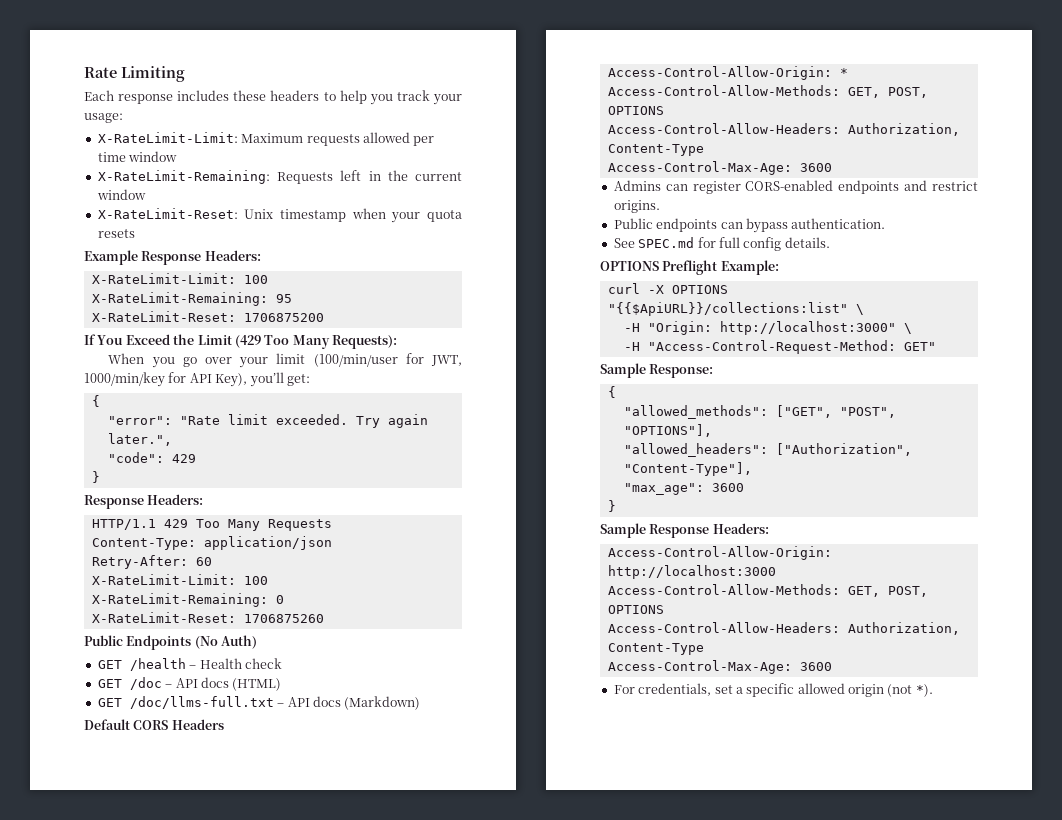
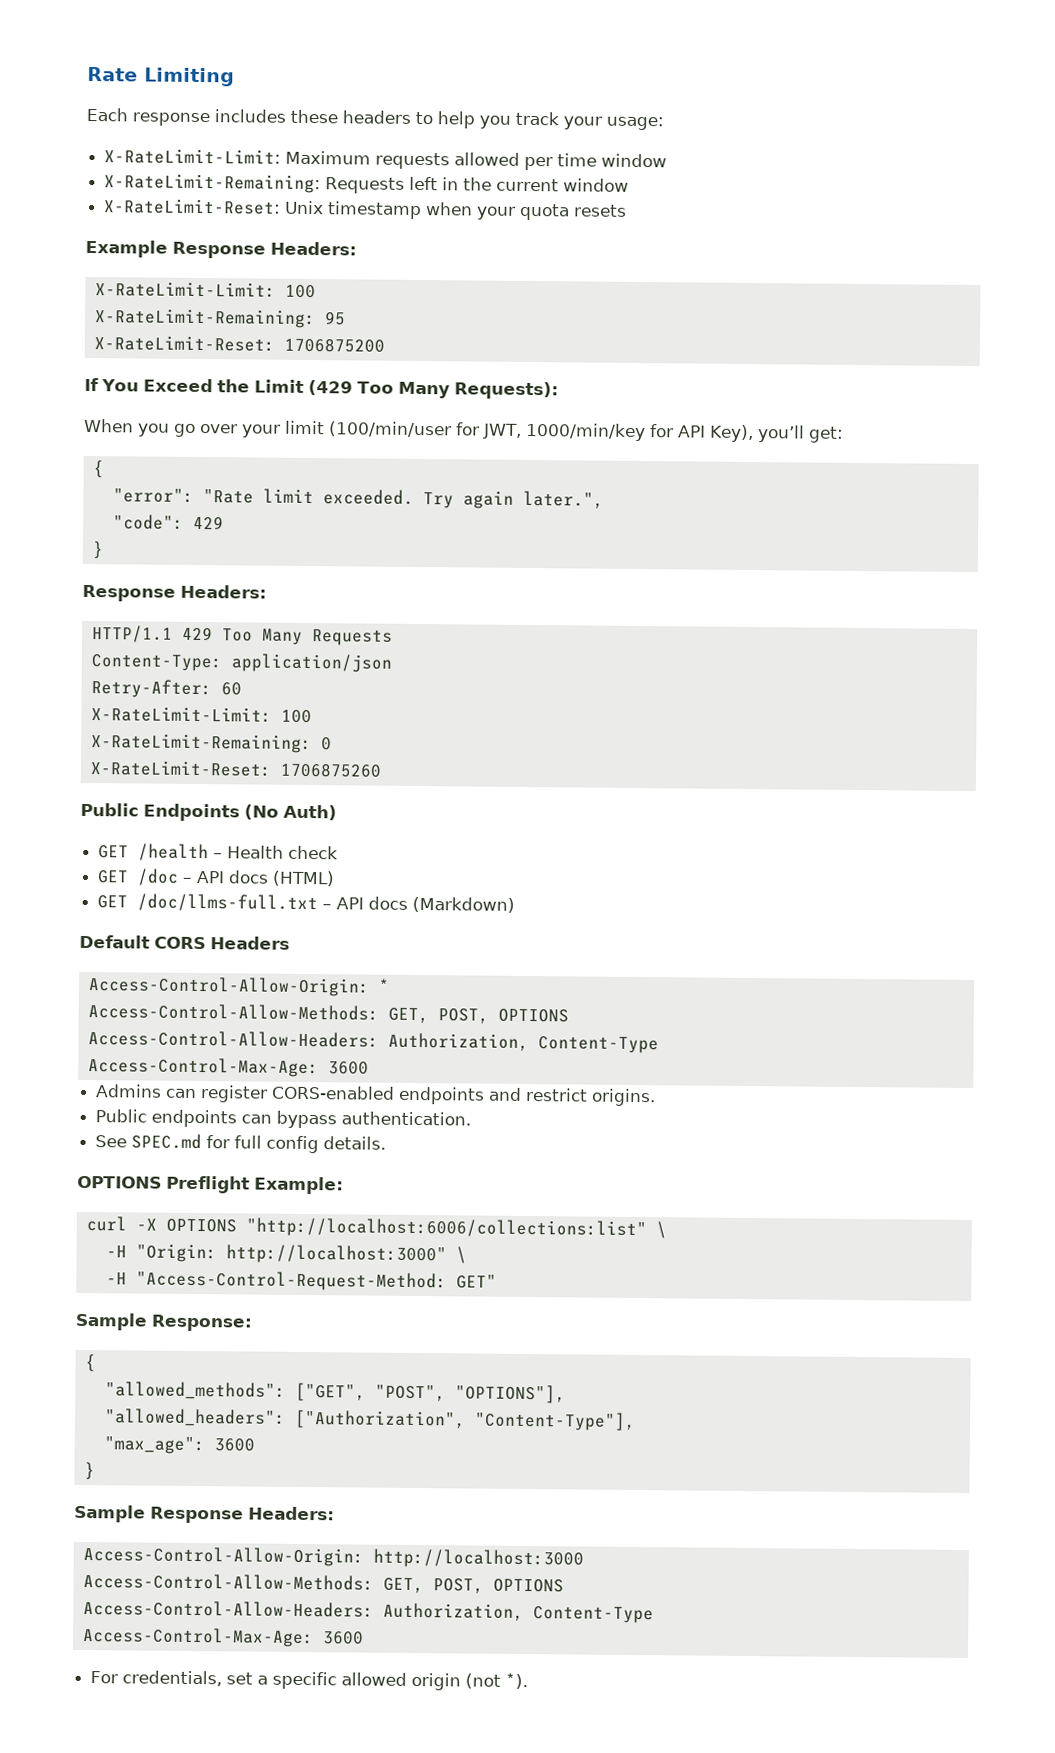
- curl -X OPTIONS "{{$ApiURL}}/collections:list" \
+ curl -X OPTIONS "http://localhost:6006/collections:list" \

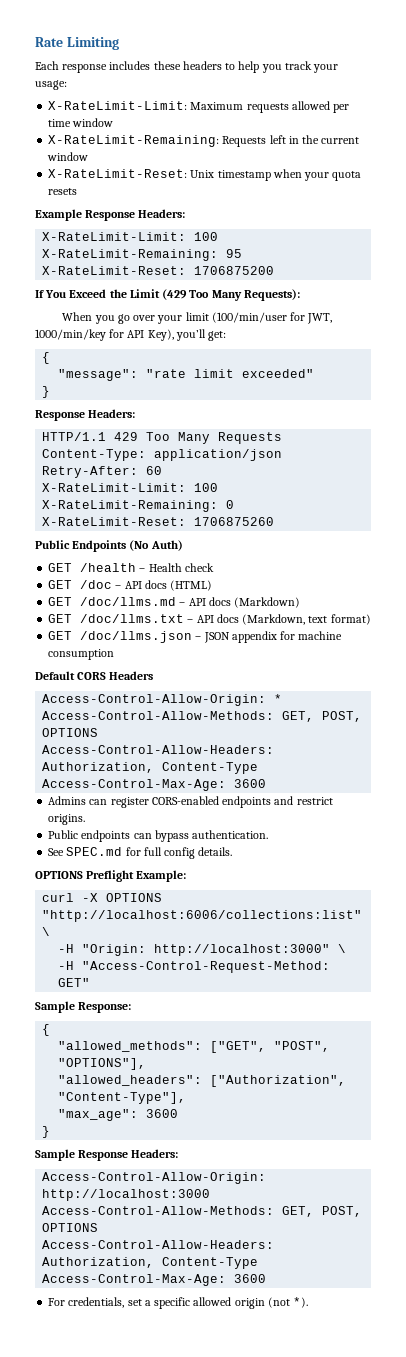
- "error": "Rate limit exceeded. Try again later.",
- "code": 429
+ "message": "rate limit exceeded"
- GET /doc/llms-full.txt – API docs (Markdown)
+ GET /doc/llms.md – API docs (Markdown)
+ GET /doc/llms.txt – API docs (Markdown, text format)
+ GET /doc/llms.json – JSON appendix for machine consumption

